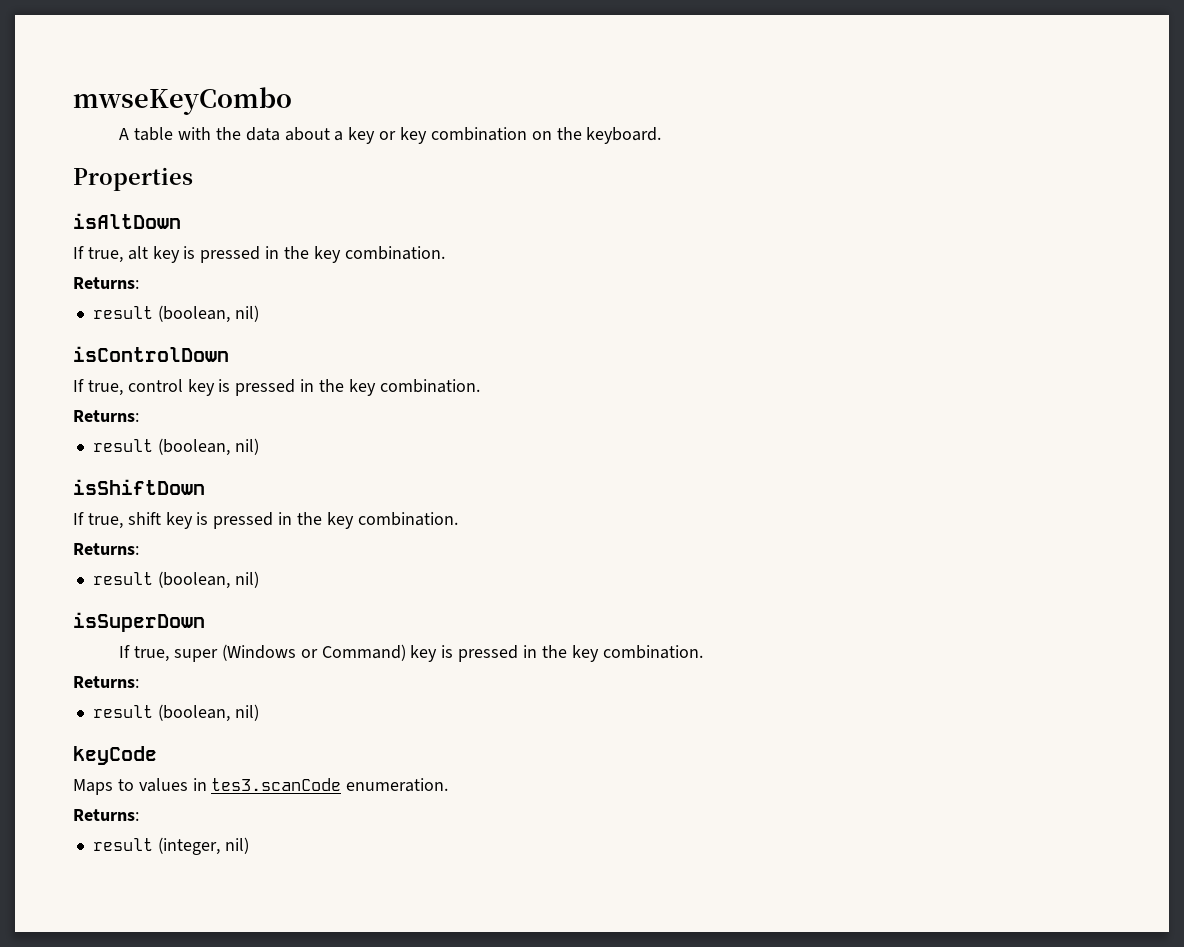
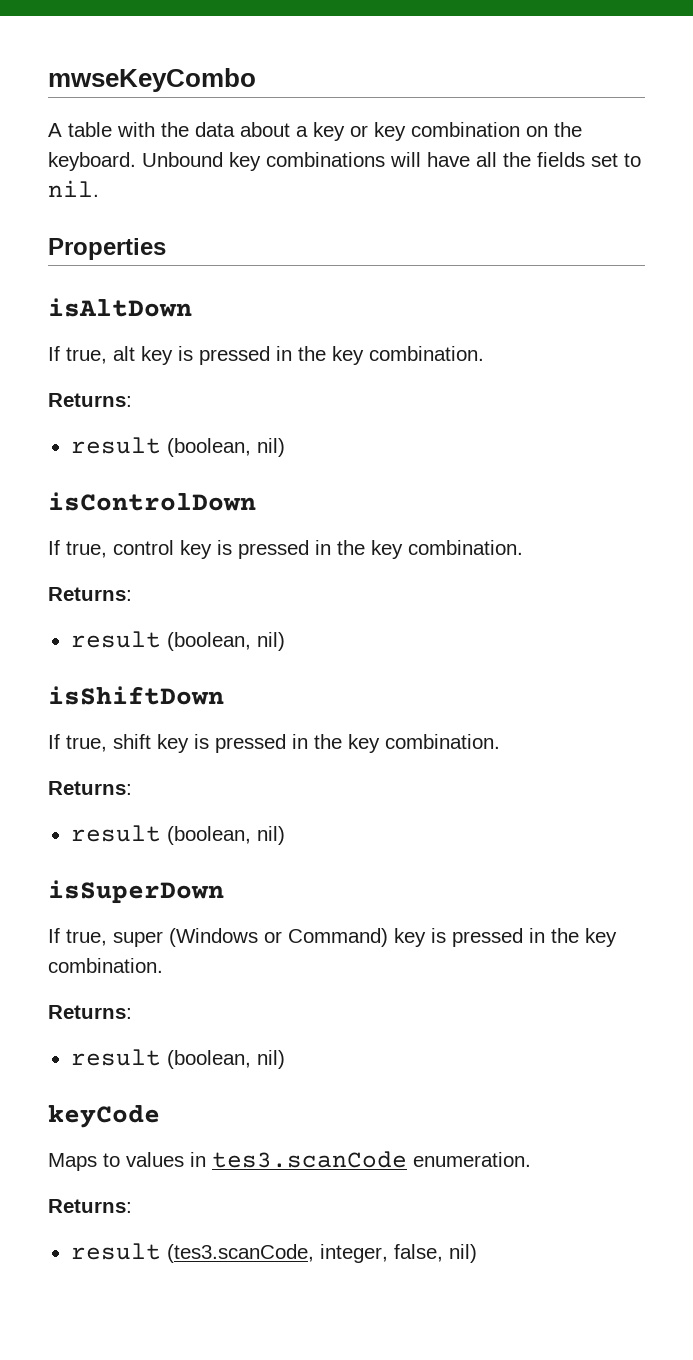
+ Unbound key combinations will have all the fields set to nil.
- result (integer, nil)
+ result (tes3.scanCode, integer, false, nil)

